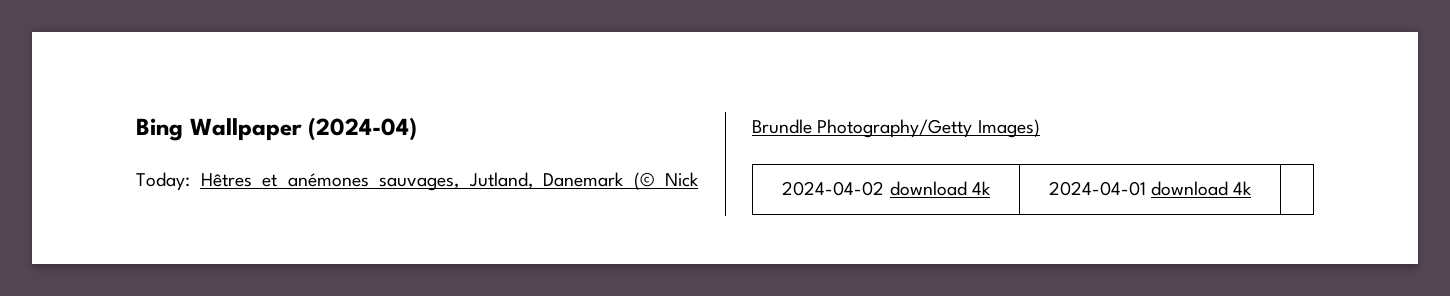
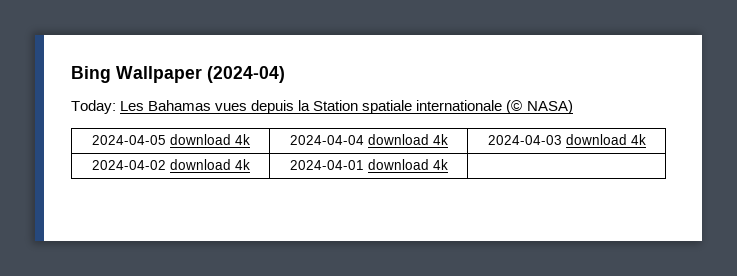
- Today: Hêtres et anémones sauvages, Jutland, Danemark (© Nick Brundle Photography/Getty Images)
+ Today: Les Bahamas vues depuis la Station spatiale internationale (© NASA)
+ 2024-04-05 download 4k | 2024-04-04 download 4k | 2024-04-03 download 4k

